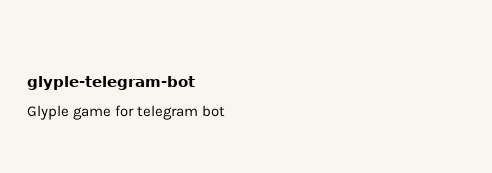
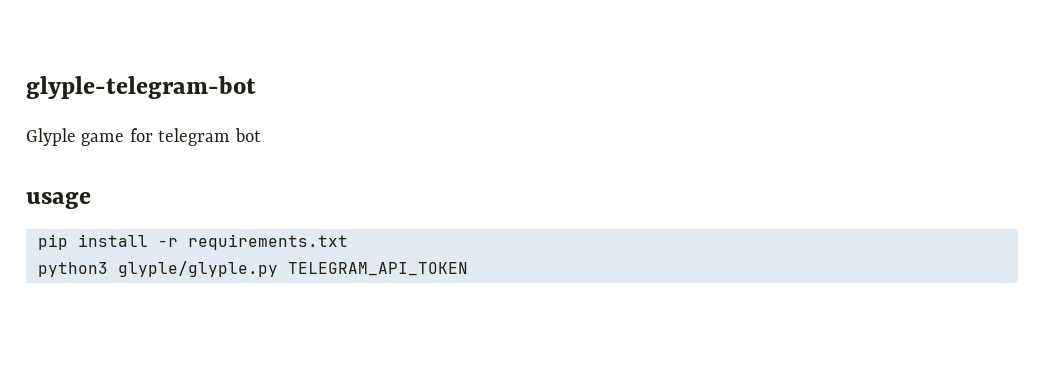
+ usage
+ pip install -r requirements.txt
+ python3 glyple/glyple.py TELEGRAM_API_TOKEN

